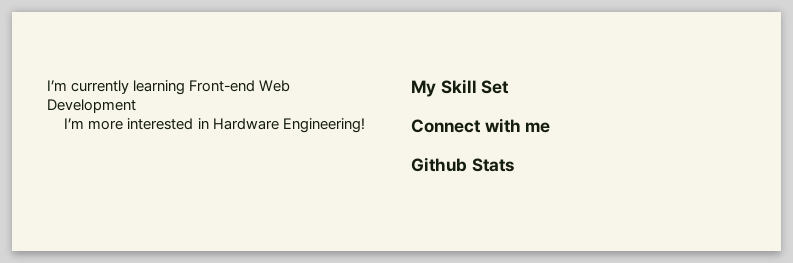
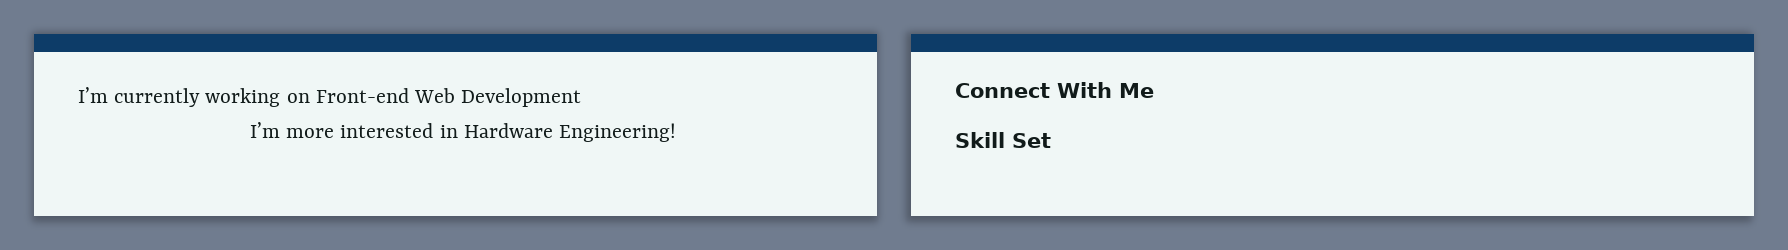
- I’m currently learning Front-end Web Development
+ I’m currently working on Front-end Web Development
- My Skill Set
+ Connect With Me
+ Skill Set
- Connect with me
- Github Stats

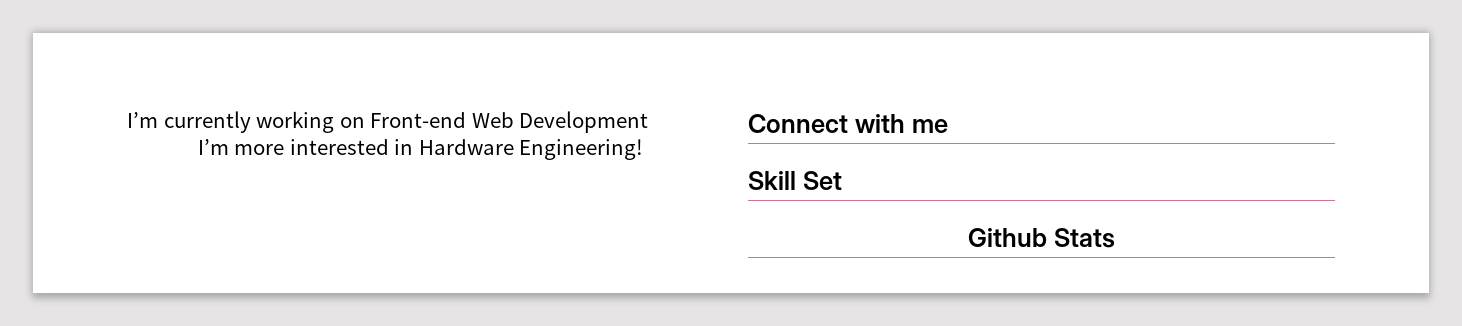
- Connect With Me
+ Connect with me
+ Github Stats

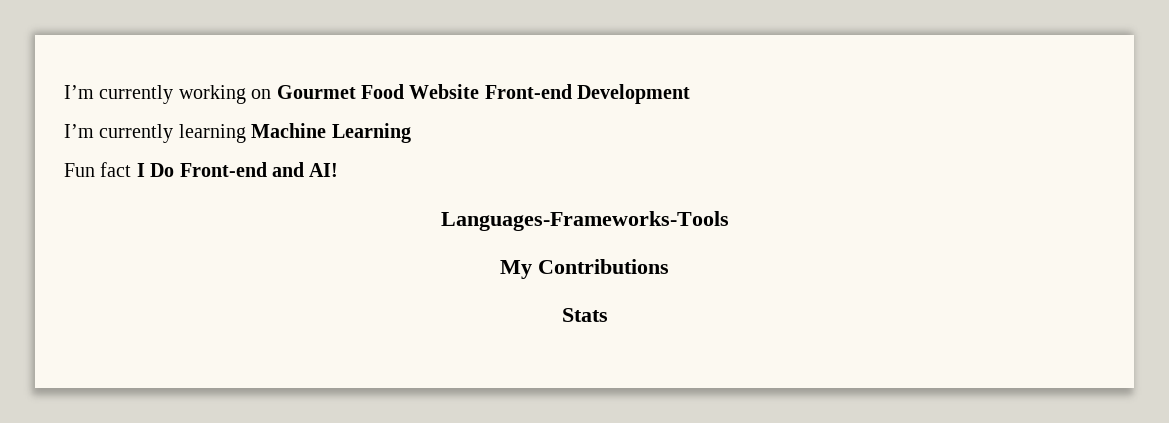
- I’m currently working on Front-end Web Development
- I’m more interested in Hardware Engineering!
- Connect with me
- Skill Set
- Github Stats
+ I’m currently working on Gourmet Food Website Front-end Development
+ I’m currently learning Machine Learning
+ Fun fact I Do Front-end and AI!
+ Languages-Frameworks-Tools
+ My Contributions
+ Stats

